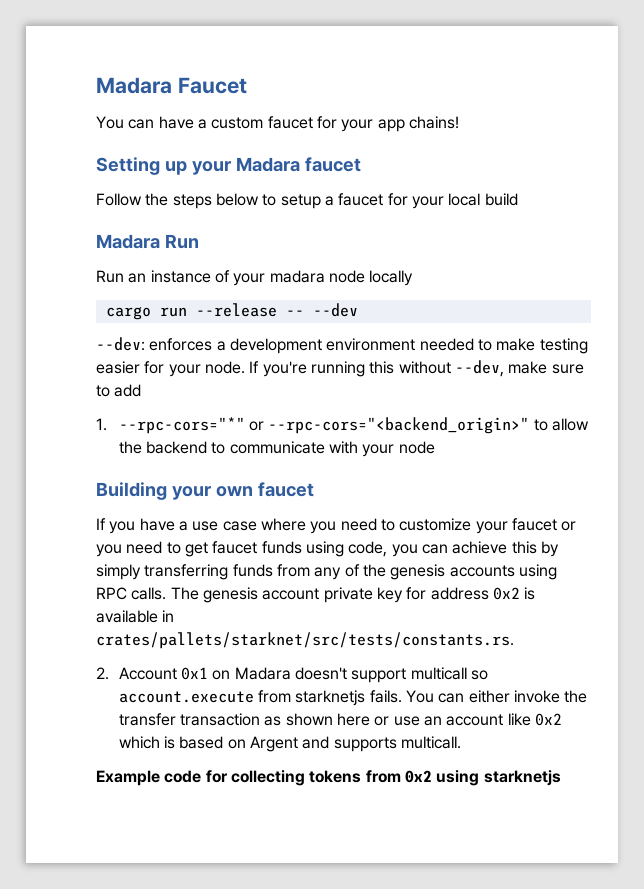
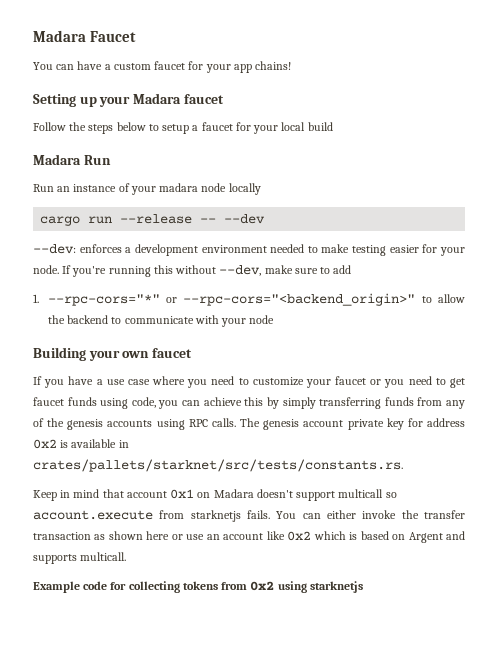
- 2. Account 0x1 on Madara doesn't support multicall so account.execute from starknetjs fails.
+ Keep in mind that account 0x1 on Madara doesn't support multicall so account.execute from starknetjs fails.

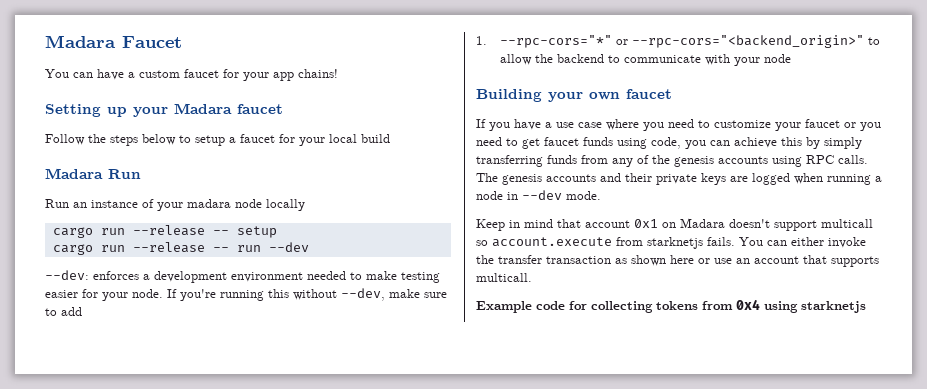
- cargo run --release -- --dev
+ cargo run --release -- setup
+ cargo run --release -- run --dev
- The genesis account private key for address 0x2 is available in crates/pallets/starknet/src/tests/constants.rs.
+ The genesis accounts and their private keys are logged when running a node in --dev mode.
- You can either invoke the transfer transaction as shown here or use an account like 0x2 which is based on Argent and supports multicall.
+ You can either invoke the transfer transaction as shown here or use an account that supports multicall.
- Example code for collecting tokens from 0x2 using starknetjs
+ Example code for collecting tokens from 0x4 using starknetjs

